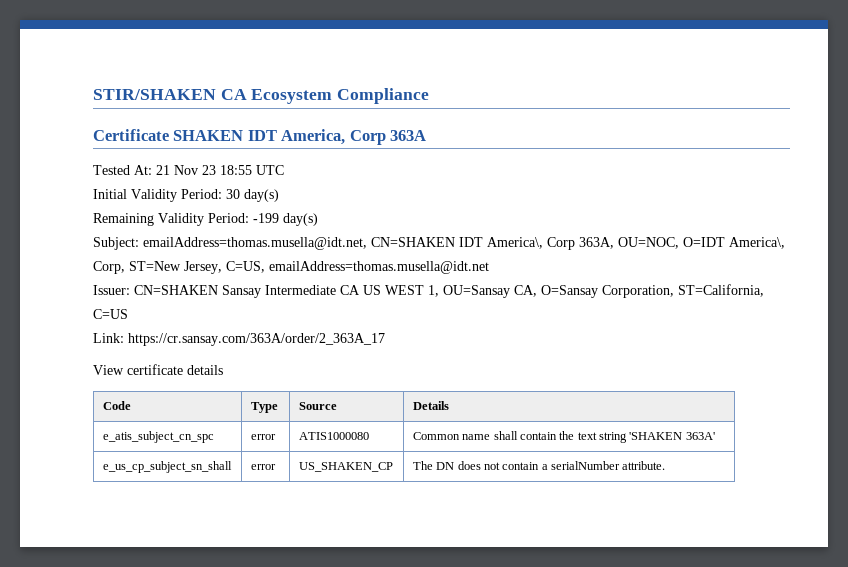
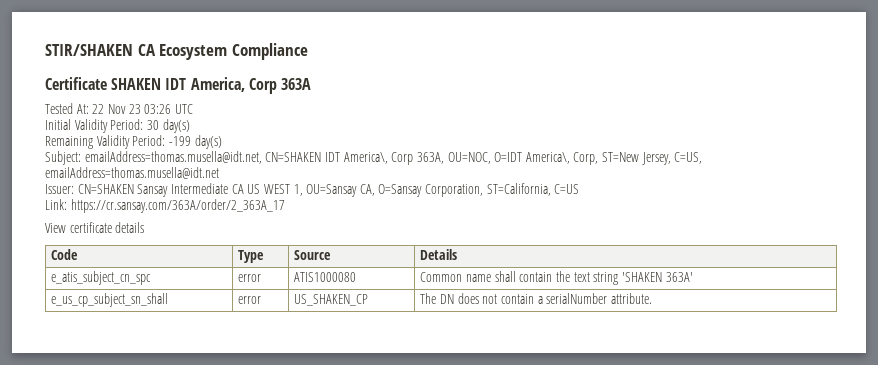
- Tested At: 21 Nov 23 18:55 UTC
+ Tested At: 22 Nov 23 03:26 UTC

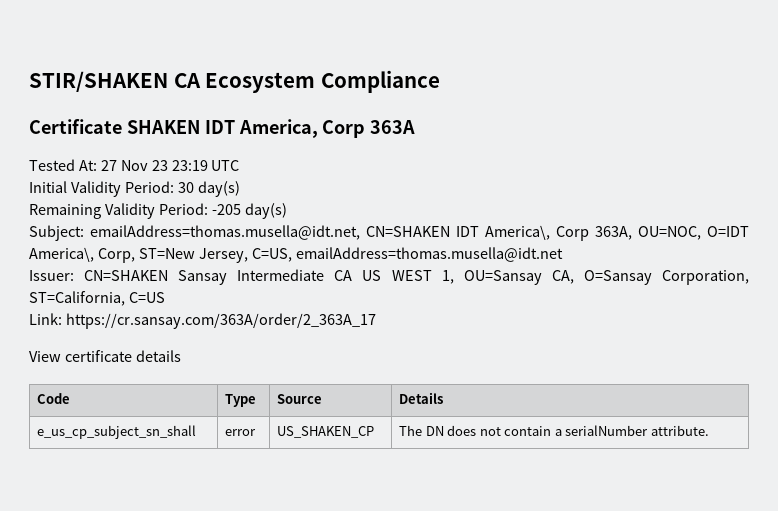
- Tested At: 22 Nov 23 03:26 UTC
+ Tested At: 27 Nov 23 23:19 UTC
- Remaining Validity Period: -199 day(s)
+ Remaining Validity Period: -205 day(s)
- e_atis_subject_cn_spc | error | ATIS1000080 | Common name shall contain the text string 'SHAKEN 363A'

